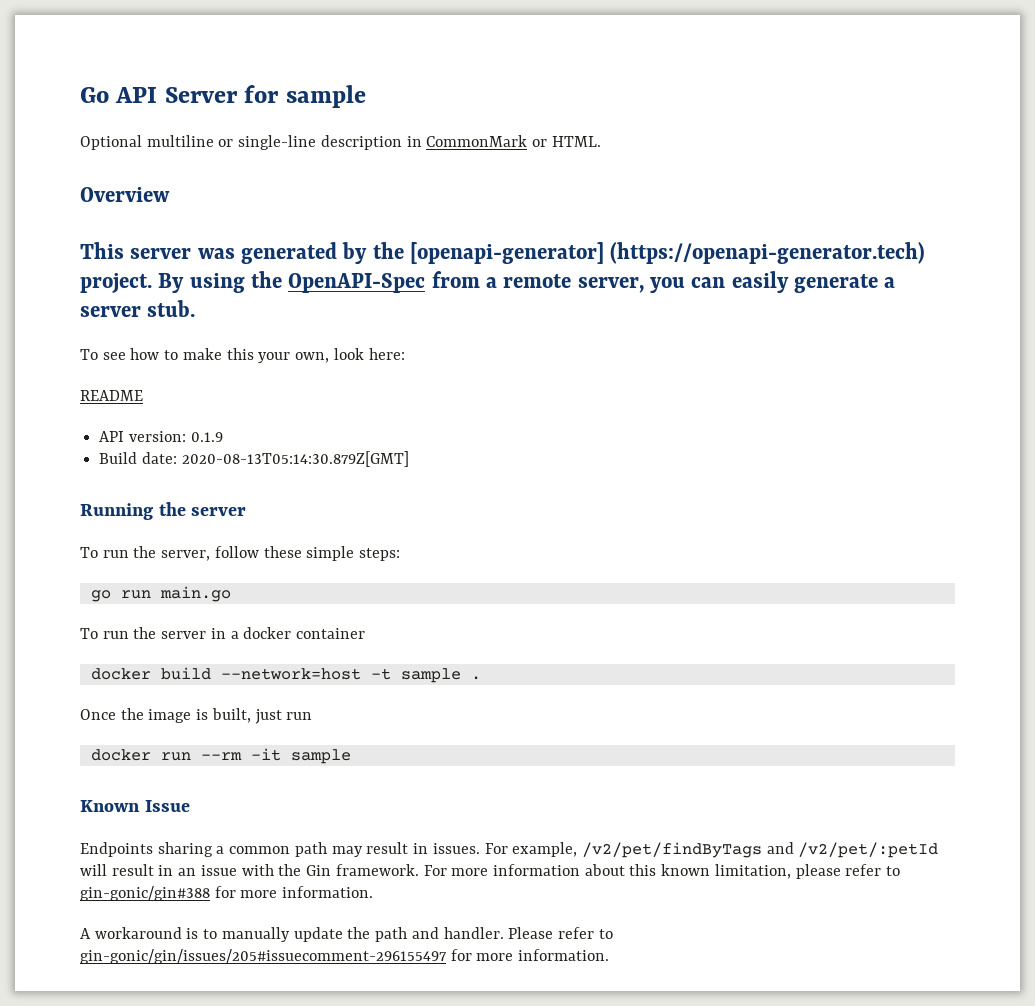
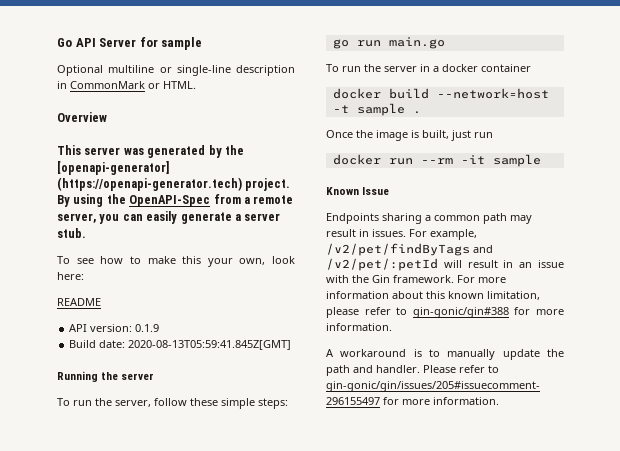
- Build date: 2020-08-13T05:14:30.879Z[GMT]
+ Build date: 2020-08-13T05:59:41.845Z[GMT]

